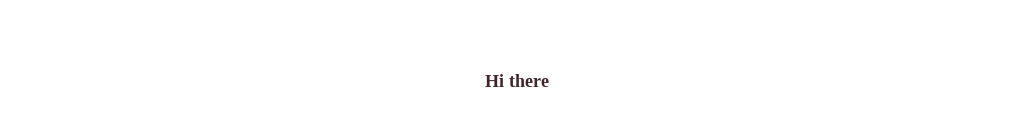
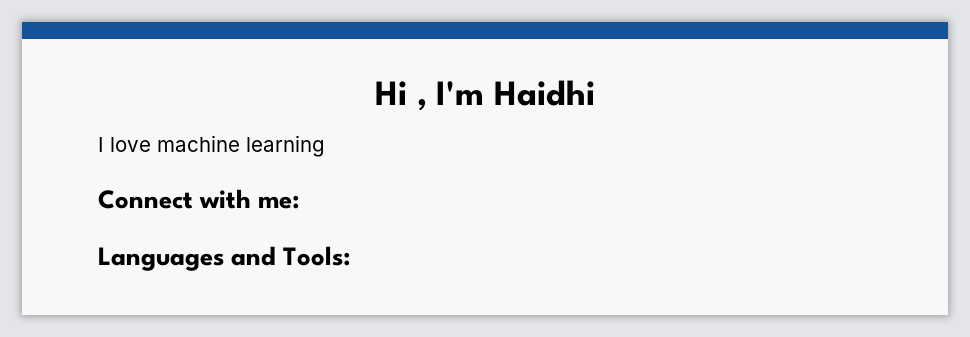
- Hi there
+ Hi , I'm Haidhi
+ I love machine learning
+ Connect with me:
+ Languages and Tools:

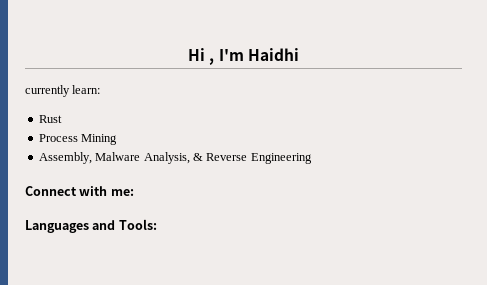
- I love machine learning
+ currently learn:
+ Rust
+ Process Mining
+ Assembly, Malware Analysis, & Reverse Engineering

